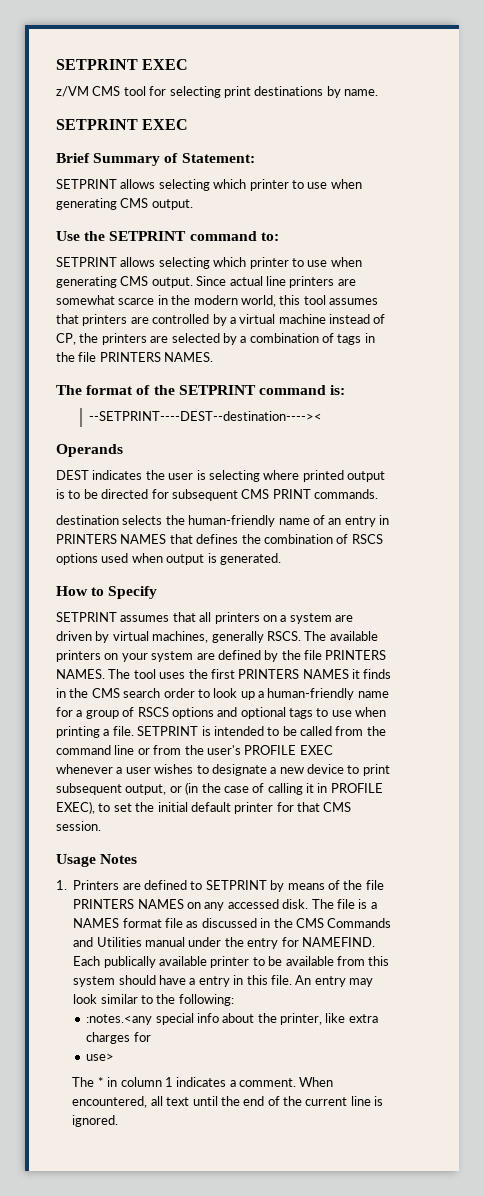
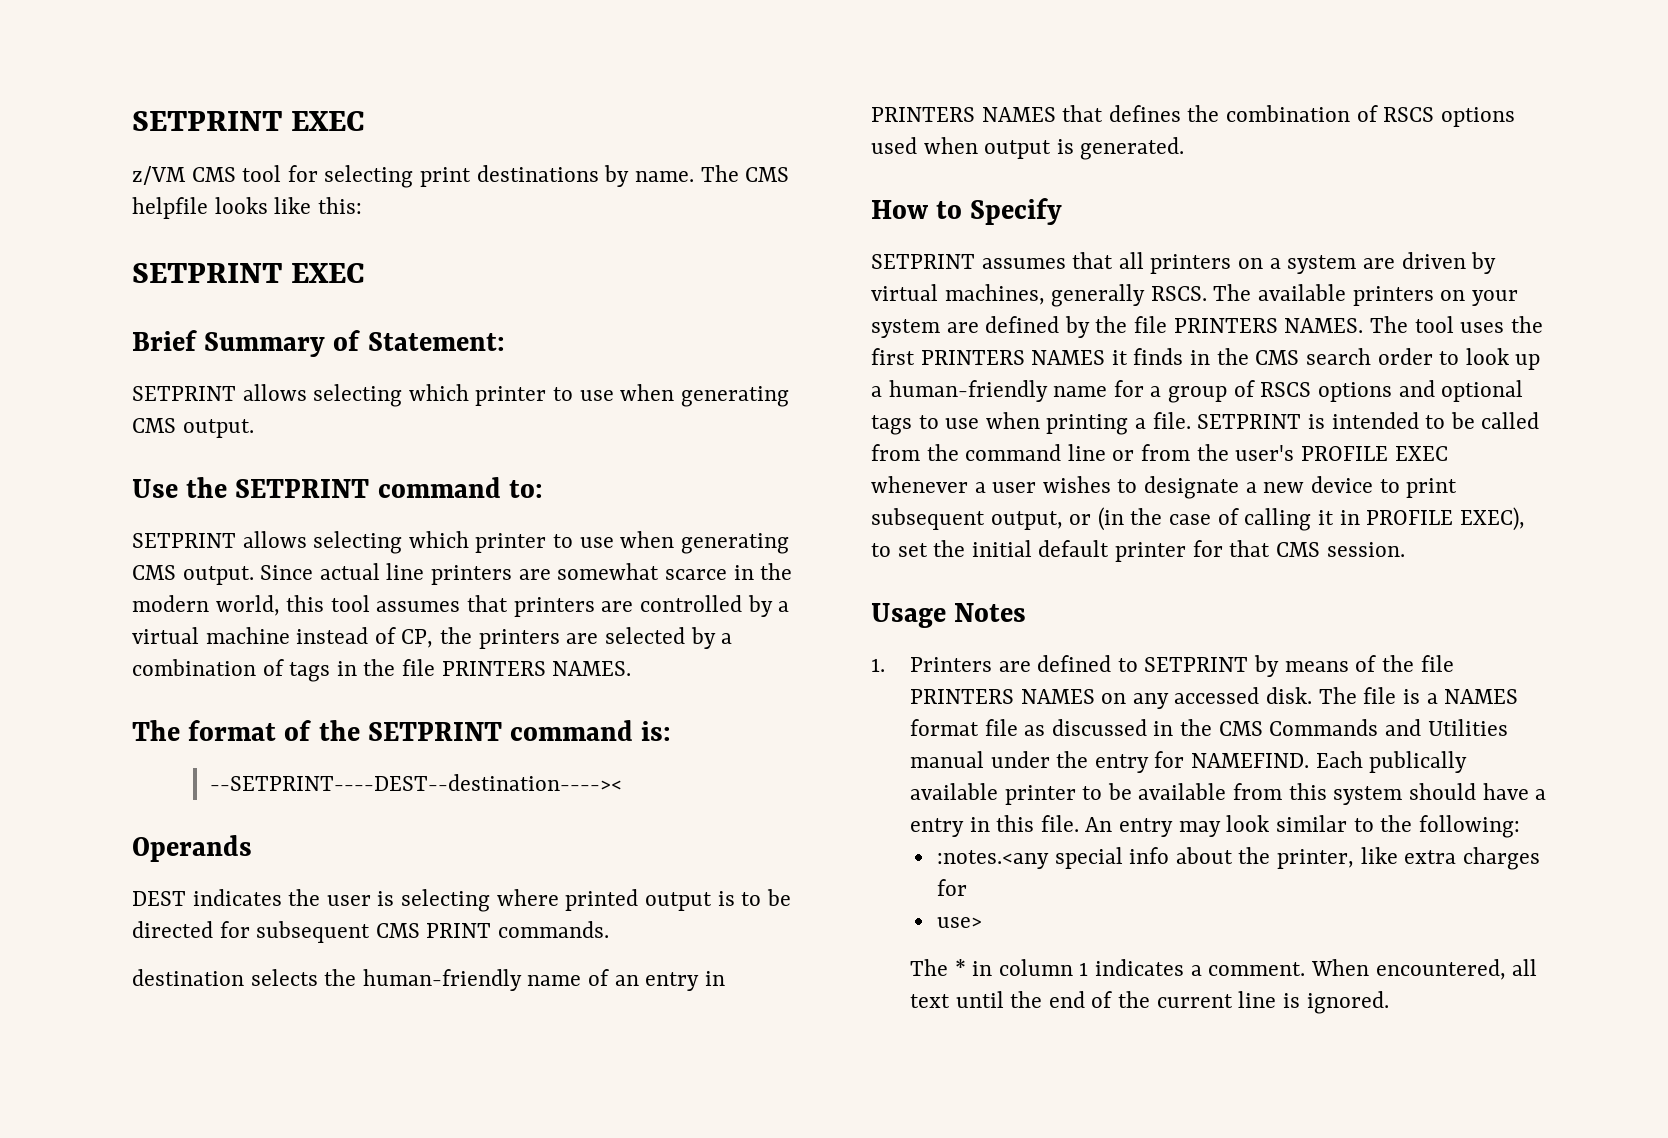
+ The CMS helpfile looks like this:

